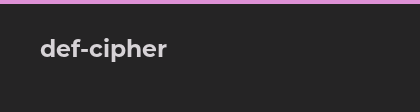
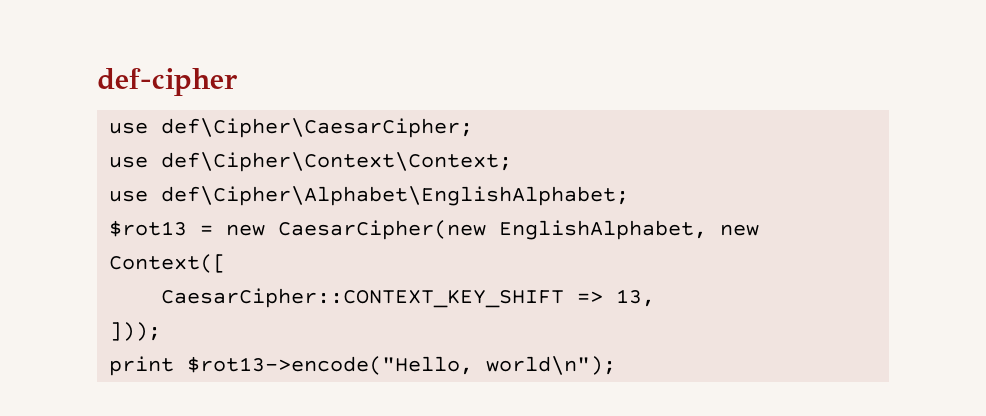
+ use def\Cipher\CaesarCipher;
+ use def\Cipher\Context\Context;
+ use def\Cipher\Alphabet\EnglishAlphabet;
+ $rot13 = new CaesarCipher(new EnglishAlphabet, new Context([
+ CaesarCipher::CONTEXT_KEY_SHIFT => 13,
+ ]));
+ print $rot13->encode("Hello, world\n");

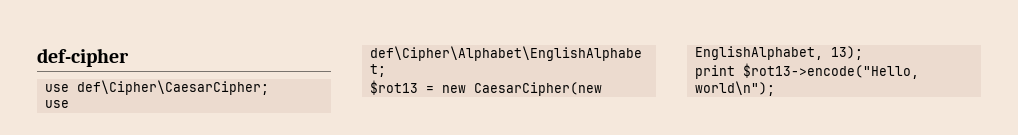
- use def\Cipher\Context\Context;
- $rot13 = new CaesarCipher(new EnglishAlphabet, new Context([
- CaesarCipher::CONTEXT_KEY_SHIFT => 13,
- ]));
+ $rot13 = new CaesarCipher(new EnglishAlphabet, 13);

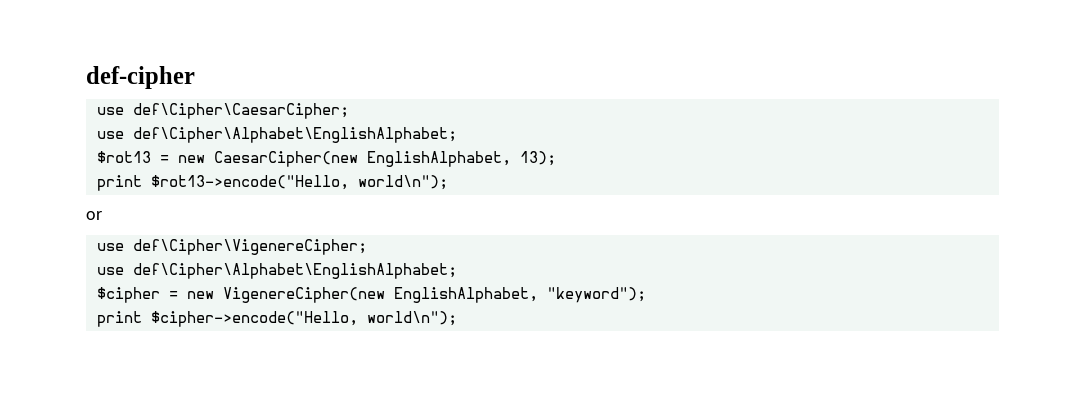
+ or
+ use def\Cipher\VigenereCipher;
+ use def\Cipher\Alphabet\EnglishAlphabet;
+ $cipher = new VigenereCipher(new EnglishAlphabet, "keyword");
+ print $cipher->encode("Hello, world\n");

